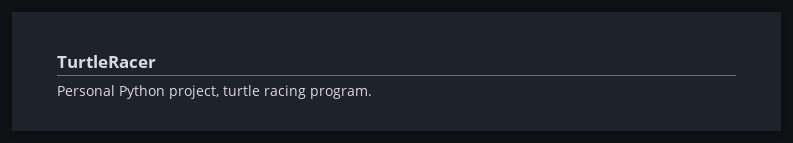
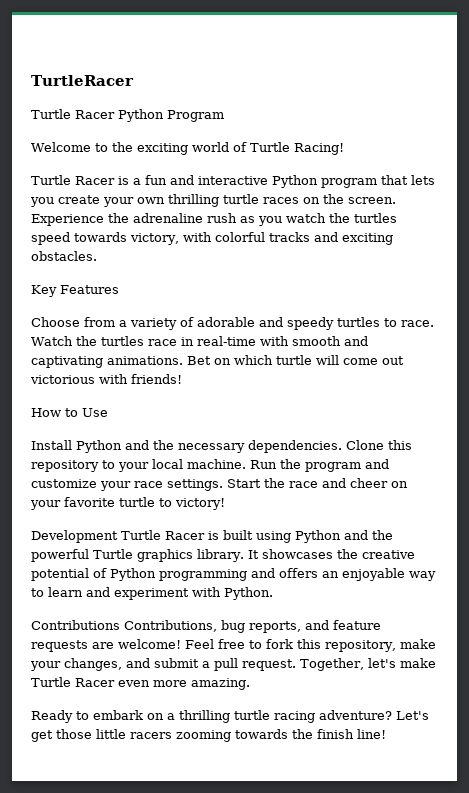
- Personal Python project, turtle racing program.
+ Turtle Racer Python Program
+ Welcome to the exciting world of Turtle Racing!
+ Turtle Racer is a fun and interactive Python program that lets you create your own thrilling turtle races on the screen. Experience the adrenaline rush as you watch the turtles speed towards victory, with colorful tracks and exciting obstacles.
+ Key Features
+ Choose from a variety of adorable and speedy turtles to race. Watch the turtles race in real-time with smooth and captivating animations. Bet on which turtle will come out victorious with friends!
+ How to Use
+ Install Python and the necessary dependencies. Clone this repository to your local machine. Run the program and customize your race settings. Start the race and cheer on your favorite turtle to victory!
+ Development Turtle Racer is built using Python and the powerful Turtle graphics library. It showcases the creative potential of Python programming and offers an enjoyable way to learn and experiment with Python.
+ Contributions Contributions, bug reports, and feature requests are welcome! Feel free to fork this repository, make your changes, and submit a pull request. Together, let's make Turtle Racer even more amazing.
+ Ready to embark on a thrilling turtle racing adventure? Let's get those little racers zooming towards the finish line!

